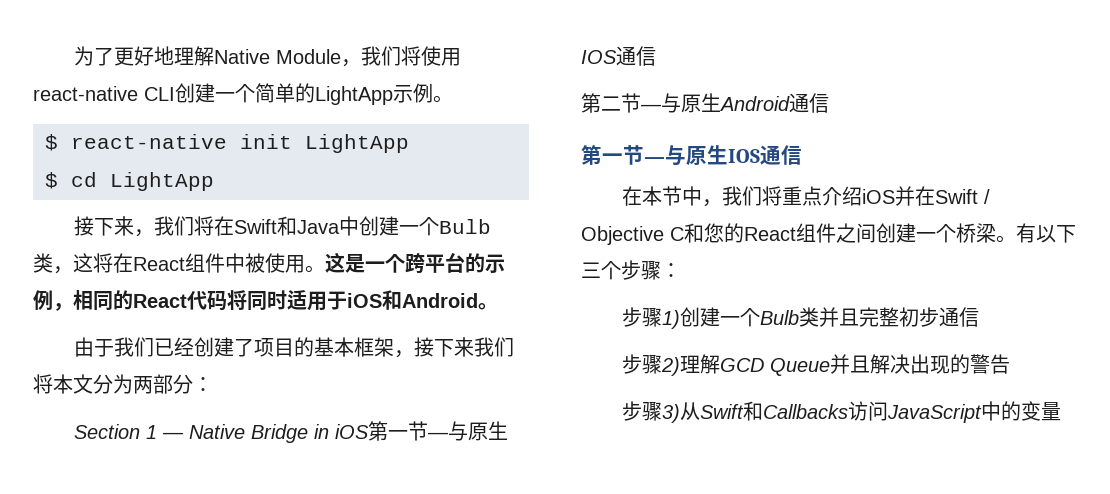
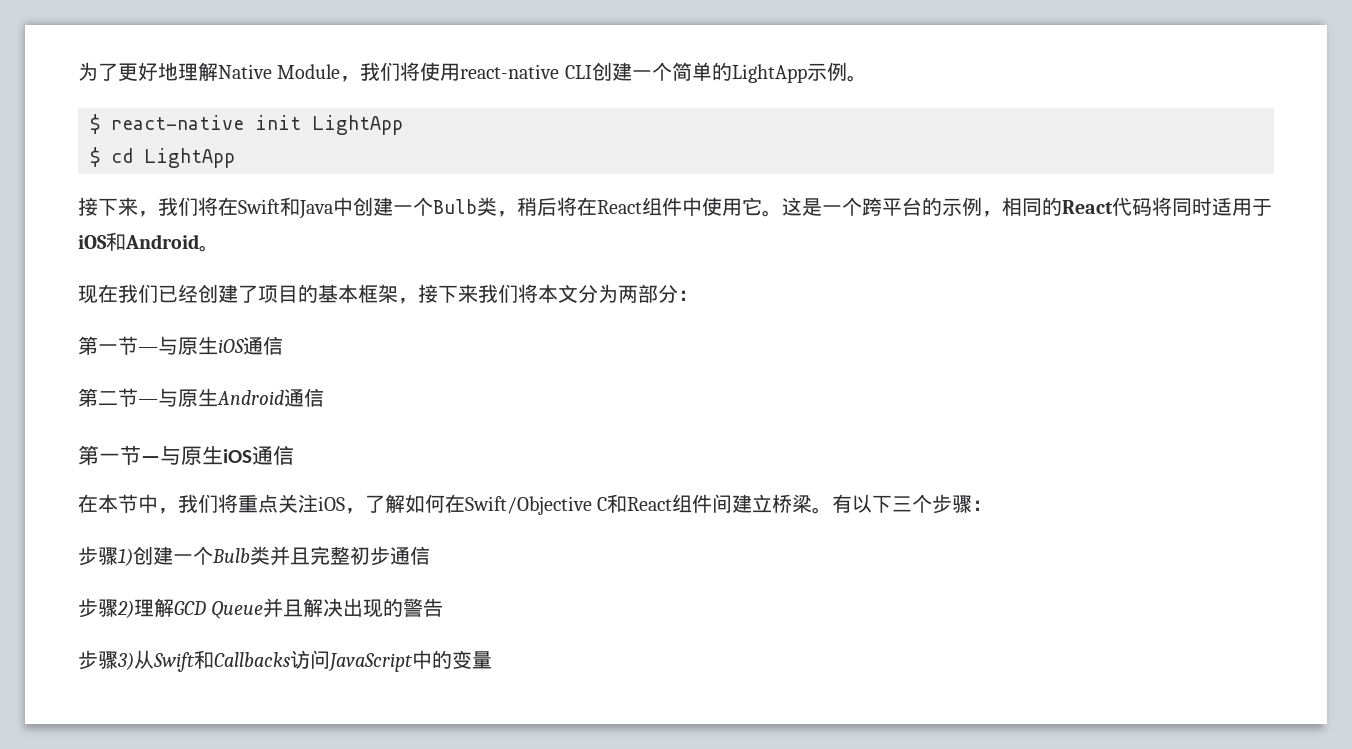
- 接下来，我们将在Swift和Java中创建一个Bulb类，这将在React组件中被使用。
+ 接下来，我们将在Swift和Java中创建一个Bulb类，稍后将在React组件中使用它。
- 由于我们已经创建了项目的基本框架，接下来我们将本文分为两部分：
- Section 1 — Native Bridge in iOS第一节—与原生IOS通信
+ 现在我们已经创建了项目的基本框架，接下来我们将本文分为两部分：
+ 第一节—与原生iOS通信
  第二节—与原生Android通信
- 第一节—与原生IOS通信
+ 第一节—与原生iOS通信
- 在本节中，我们将重点介绍iOS并在Swift / Objective C和您的React组件之间创建一个桥梁。
+ 在本节中，我们将重点关注iOS，了解如何在Swift/Objective C和React组件间建立桥梁。

